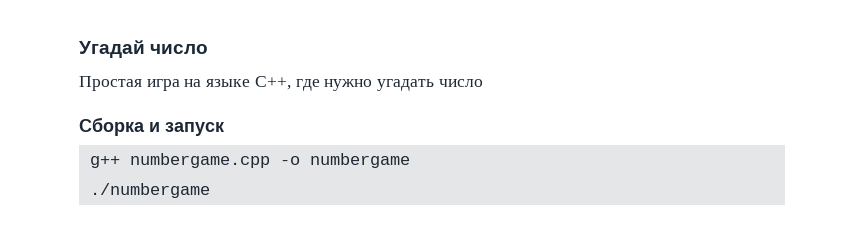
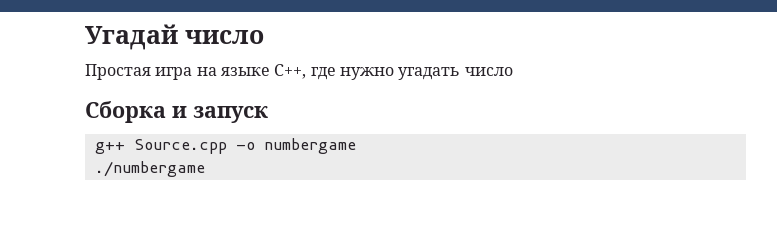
- g++ numbergame.cpp -o numbergame
+ g++ Source.cpp -o numbergame

